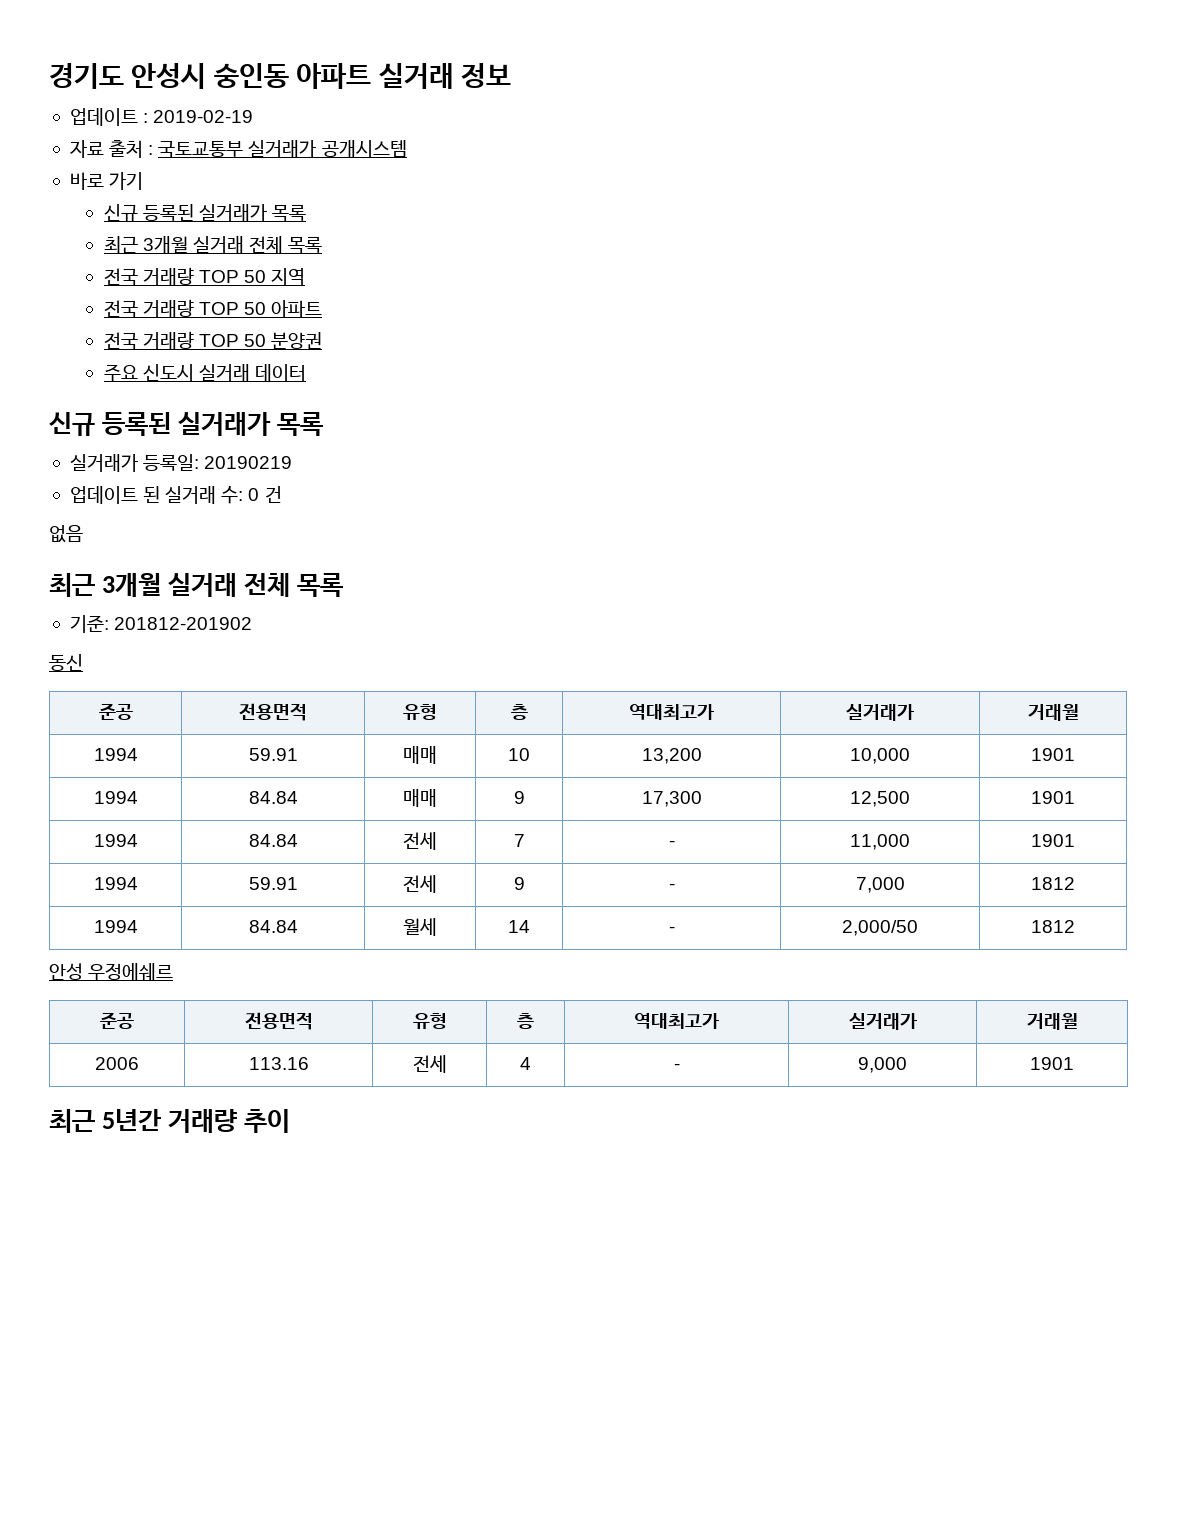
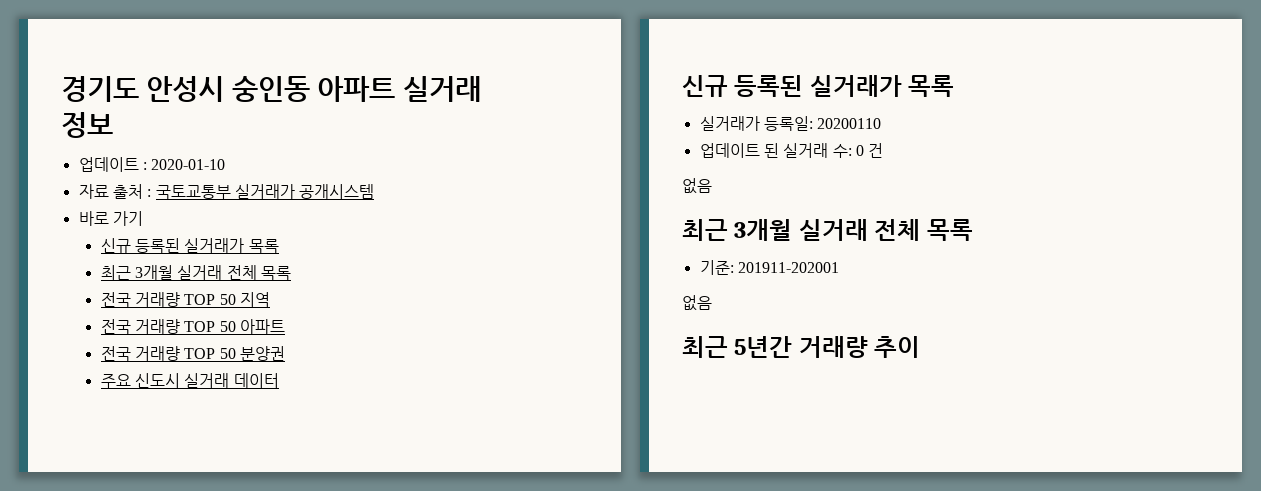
- 업데이트 : 2019-02-19
+ 업데이트 : 2020-01-10
- 실거래가 등록일: 20190219
+ 실거래가 등록일: 20200110
- 기준: 201812-201902
- 동신
- 준공 | 전용면적 | 유형 | 층 | 역대최고가 | 실거래가 | 거래월
- 1994 | 59.91 | 매매 | 10 | 13,200 | 10,000 | 1901
- 1994 | 84.84 | 매매 | 9 | 17,300 | 12,500 | 1901
- 1994 | 84.84 | 전세 | 7 | - | 11,000 | 1901
- 1994 | 59.91 | 전세 | 9 | - | 7,000 | 1812
- 1994 | 84.84 | 월세 | 14 | - | 2,000/50 | 1812
- 안성 우정에쉐르
- 준공 | 전용면적 | 유형 | 층 | 역대최고가 | 실거래가 | 거래월
- 2006 | 113.16 | 전세 | 4 | - | 9,000 | 1901
+ 기준: 201911-202001
+ 없음

